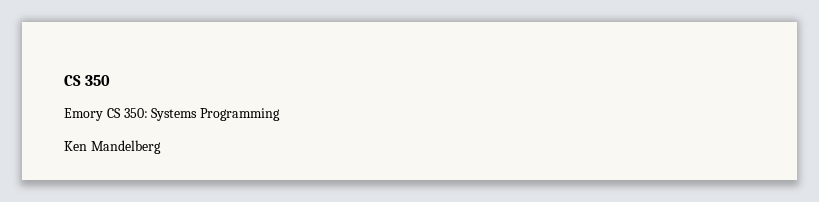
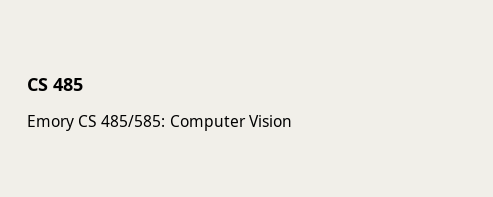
- CS 350
+ CS 485
- Emory CS 350: Systems Programming
- Ken Mandelberg
+ Emory CS 485/585: Computer Vision

